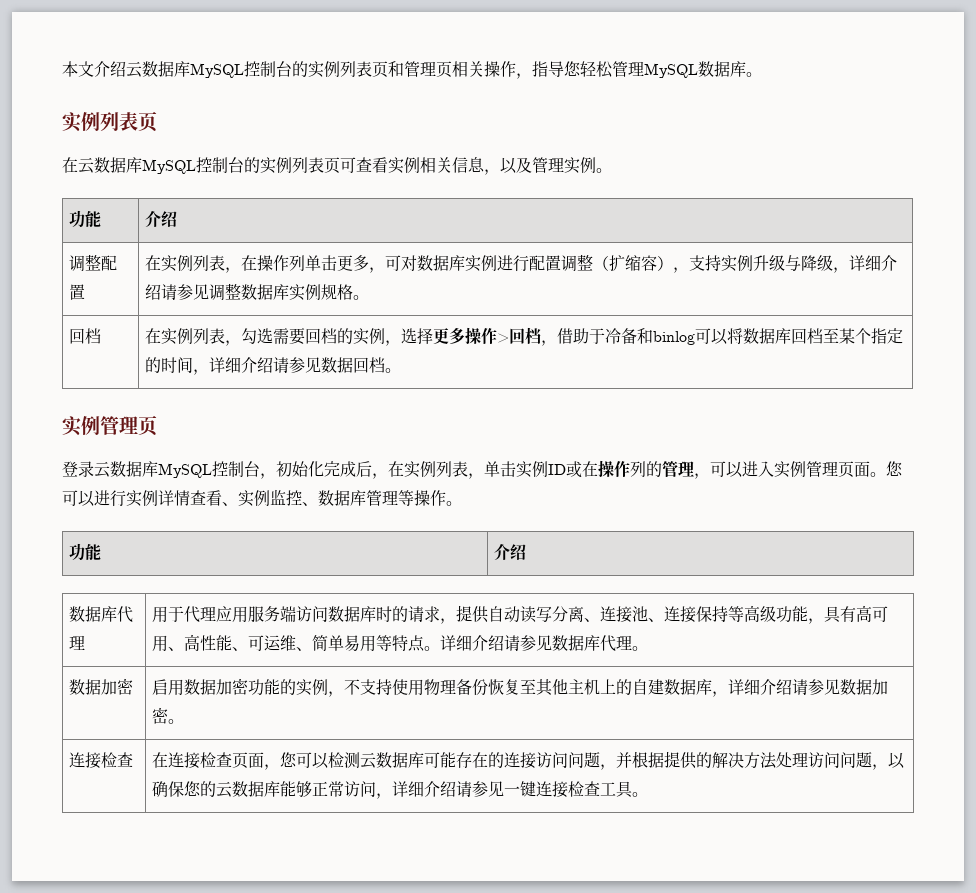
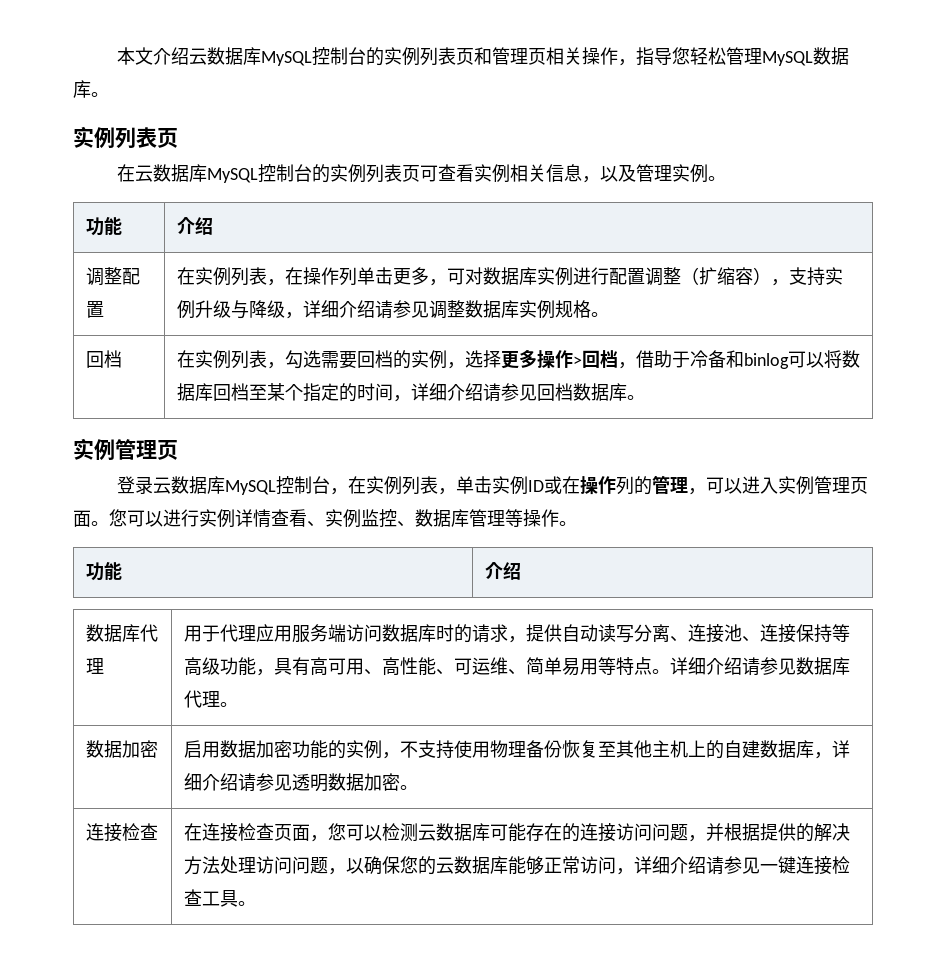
- 回档 | 在实例列表，勾选需要回档的实例，选择更多操作>回档，借助于冷备和binlog可以将数据库回档至某个指定的时间，详细介绍请参见数据回档。
+ 回档 | 在实例列表，勾选需要回档的实例，选择更多操作>回档，借助于冷备和binlog可以将数据库回档至某个指定的时间，详细介绍请参见回档数据库。
- 登录云数据库MySQL控制台，初始化完成后，在实例列表，单击实例ID或在操作列的管理，可以进入实例管理页面。
+ 登录云数据库MySQL控制台，在实例列表，单击实例ID或在操作列的管理，可以进入实例管理页面。
- 数据加密 | 启用数据加密功能的实例，不支持使用物理备份恢复至其他主机上的自建数据库，详细介绍请参见数据加密。
+ 数据加密 | 启用数据加密功能的实例，不支持使用物理备份恢复至其他主机上的自建数据库，详细介绍请参见透明数据加密。

